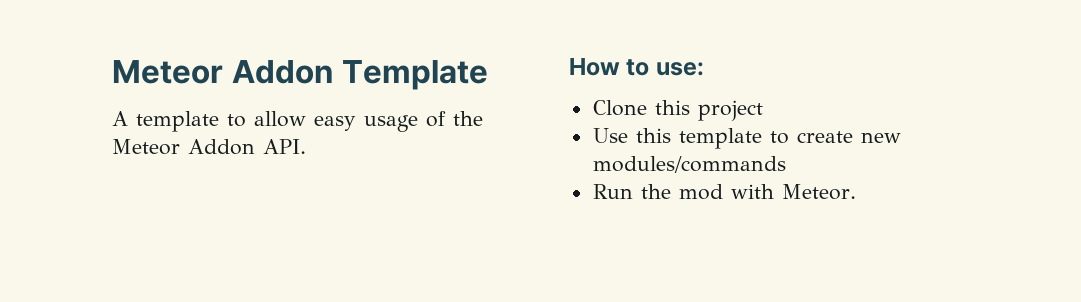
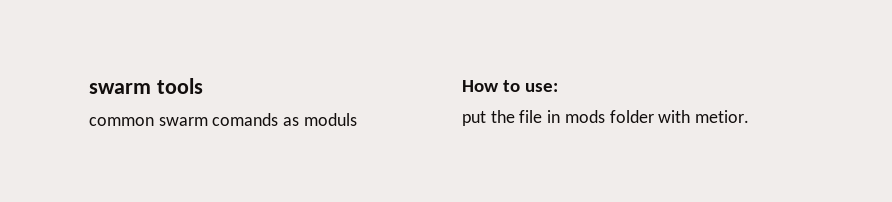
- Meteor Addon Template
- A template to allow easy usage of the Meteor Addon API.
+ swarm tools
+ common swarm comands as moduls
  How to use:
- Clone this project
- Use this template to create new modules/commands
- Run the mod with Meteor.
+ put the file in mods folder with metior.

